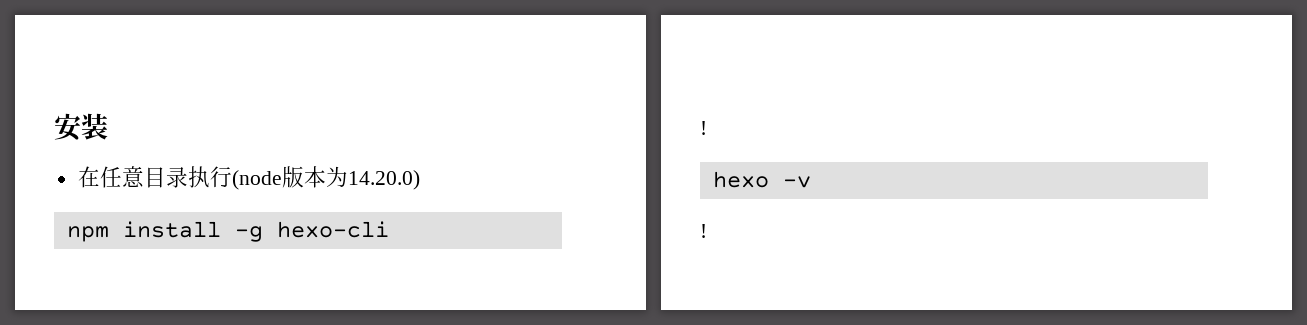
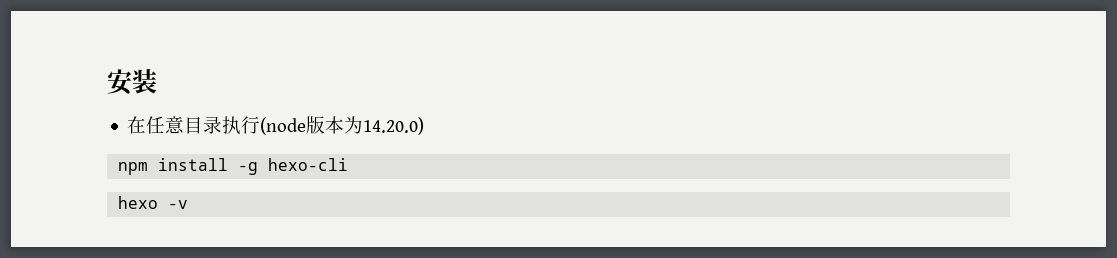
  npm install -g hexo-cli
- !
  hexo -v
- !

